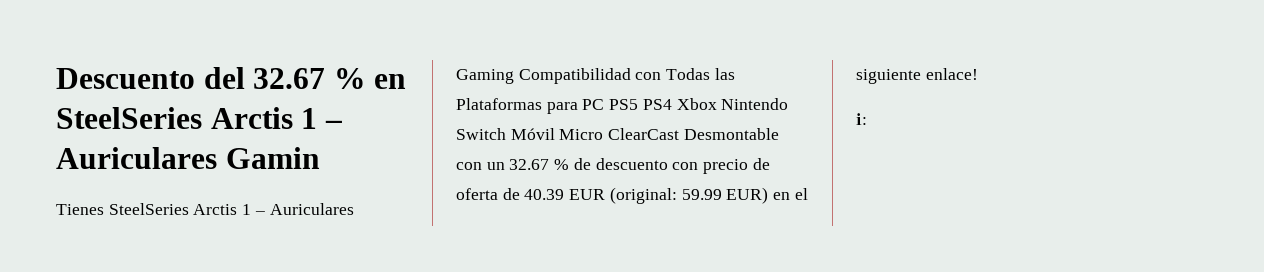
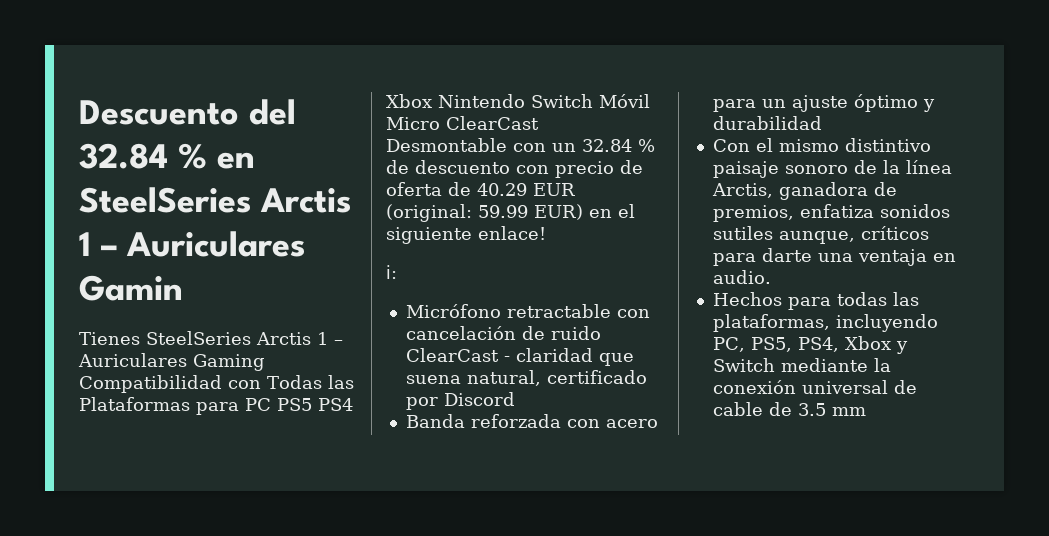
- Descuento del 32.67 % en SteelSeries Arctis 1 – Auriculares Gamin
+ Descuento del 32.84 % en SteelSeries Arctis 1 – Auriculares Gamin
- Tienes SteelSeries Arctis 1 – Auriculares Gaming Compatibilidad con Todas las Plataformas para PC PS5 PS4 Xbox Nintendo Switch Móvil Micro ClearCast Desmontable con un 32.67 % de descuento con precio de oferta de 40.39 EUR (original: 59.99 EUR) en el siguiente enlace!
+ Tienes SteelSeries Arctis 1 – Auriculares Gaming Compatibilidad con Todas las Plataformas para PC PS5 PS4 Xbox Nintendo Switch Móvil Micro ClearCast Desmontable con un 32.84 % de descuento con precio de oferta de 40.29 EUR (original: 59.99 EUR) en el siguiente enlace!
+ Micrófono retractable con cancelación de ruido ClearCast - claridad que suena natural, certificado por Discord
+ Banda reforzada con acero para un ajuste óptimo y durabilidad
+ Con el mismo distintivo paisaje sonoro de la línea Arctis, ganadora de premios, enfatiza sonidos sutiles aunque, críticos para darte una ventaja en audio.
+ Hechos para todas las plataformas, incluyendo PC, PS5, PS4, Xbox y Switch mediante la conexión universal de cable de 3.5 mm

